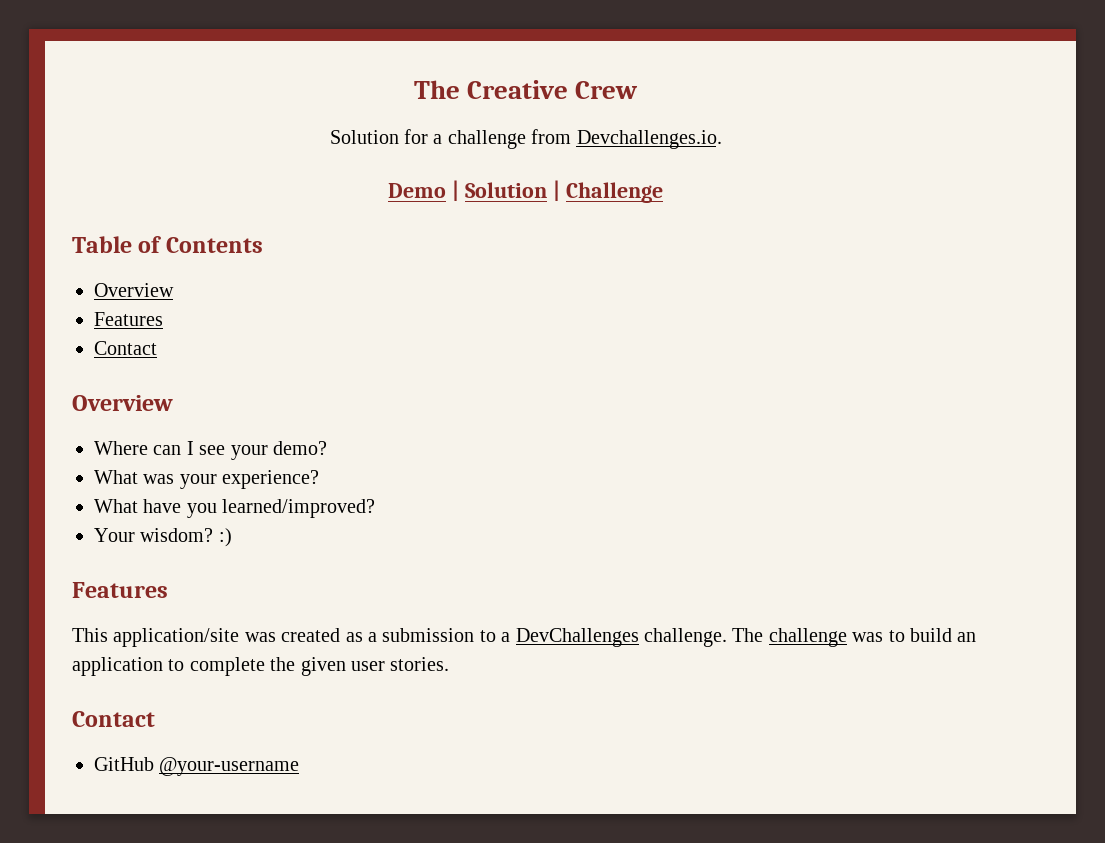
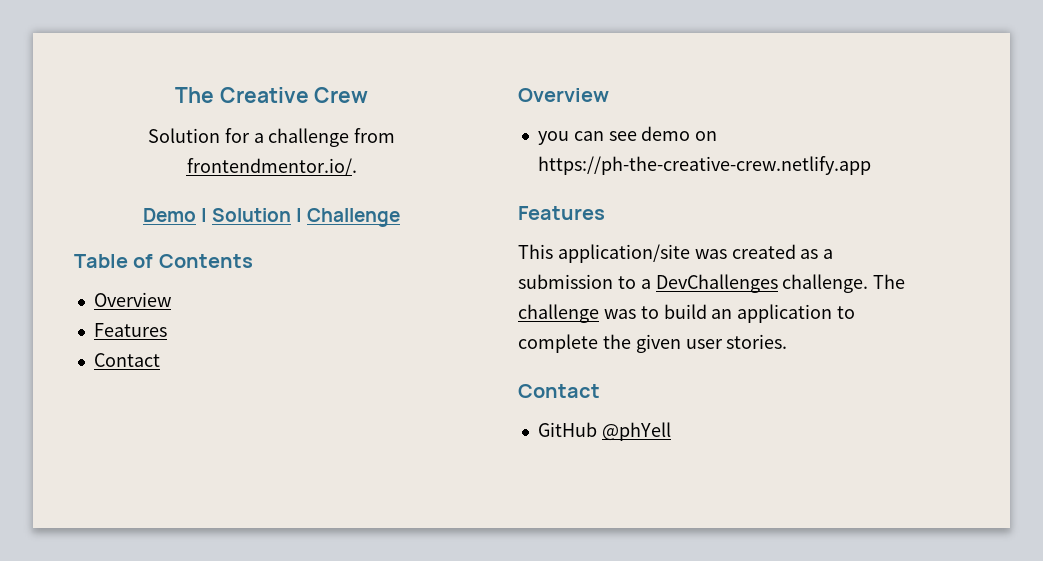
- Solution for a challenge from Devchallenges.io.
+ Solution for a challenge from frontendmentor.io/.
- Where can I see your demo?
- What was your experience?
- What have you learned/improved?
- Your wisdom? :)
+ you can see demo on https://ph-the-creative-crew.netlify.app
- GitHub @your-username
+ GitHub @phYell

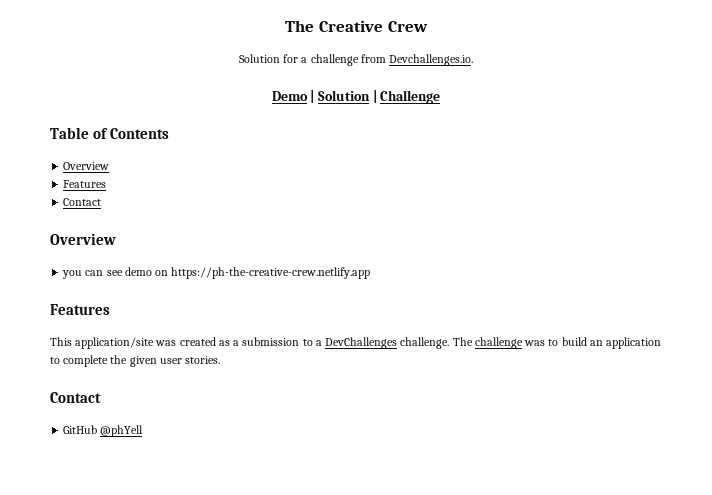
- Solution for a challenge from frontendmentor.io/.
+ Solution for a challenge from Devchallenges.io.

